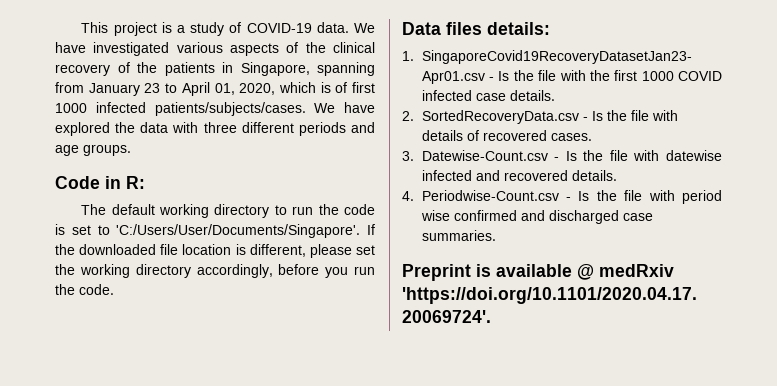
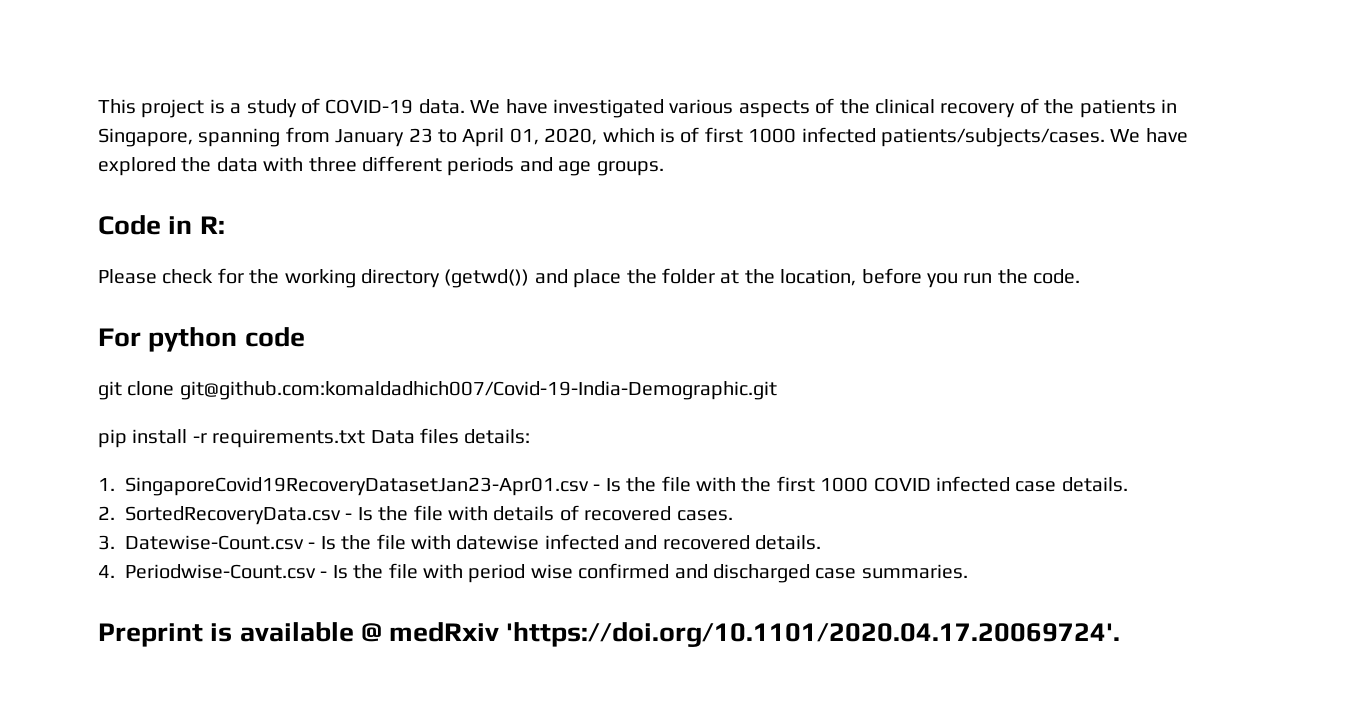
- The default working directory to run the code is set to 'C:/Users/User/Documents/Singapore'. If the downloaded file location is different, please set the working directory accordingly, before you run the code.
+ Please check for the working directory (getwd()) and place the folder at the location, before you run the code.
- Data files details:
+ For python code
+ git clone git@github.com:komaldadhich007/Covid-19-India-Demographic.git
+ pip install -r requirements.txt Data files details:

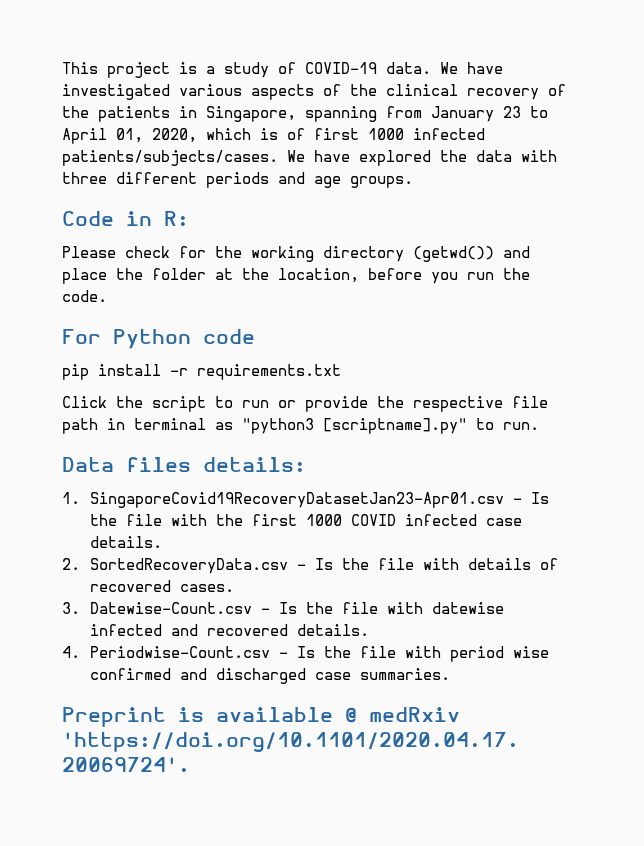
- For python code
+ For Python code
- git clone git@github.com:komaldadhich007/Covid-19-India-Demographic.git
- pip install -r requirements.txt Data files details:
+ pip install -r requirements.txt
+ Click the script to run or provide the respective file path in terminal as "python3 [scriptname].py" to run.
+ Data files details:

